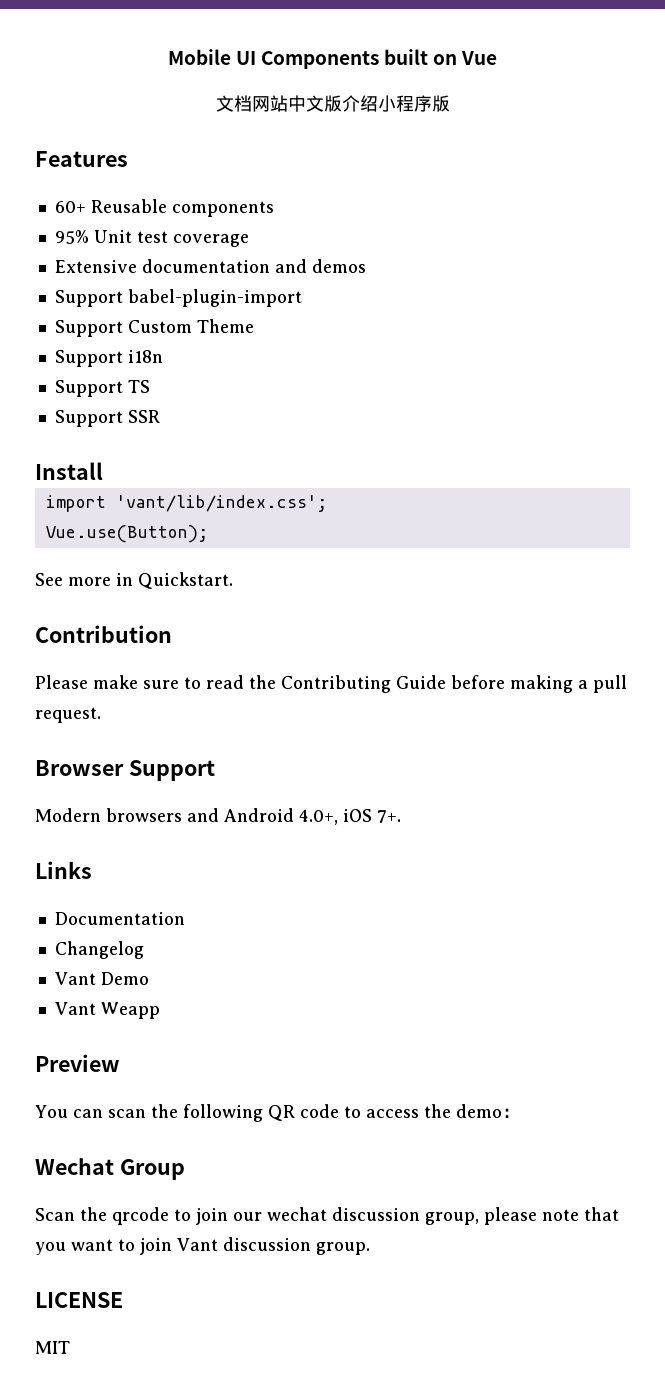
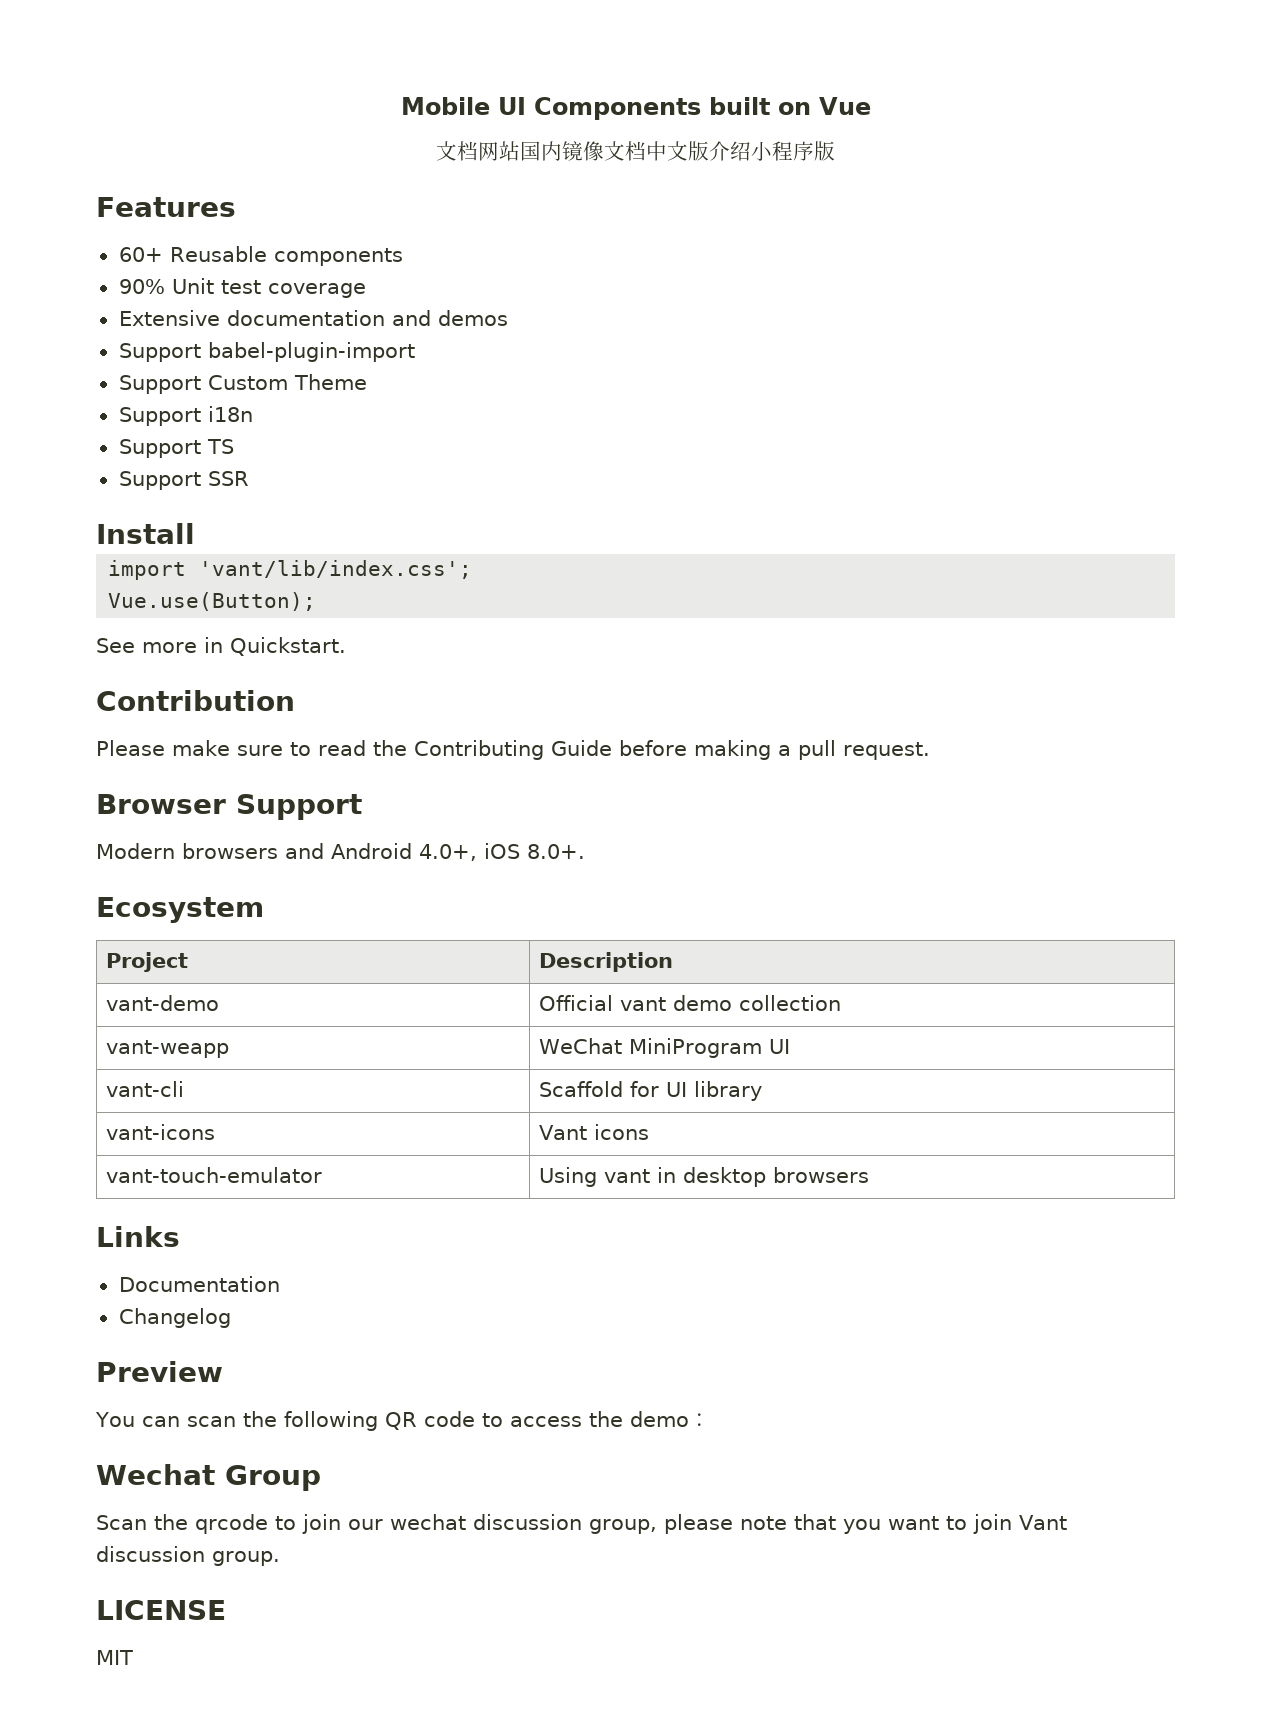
- 文档网站中文版介绍小程序版
+ 文档网站国内镜像文档中文版介绍小程序版
- 95% Unit test coverage
+ 90% Unit test coverage
- Modern browsers and Android 4.0+, iOS 7+.
+ Modern browsers and Android 4.0+, iOS 8.0+.
+ Ecosystem
+ Project | Description
+ vant-demo | Official vant demo collection
+ vant-weapp | WeChat MiniProgram UI
+ vant-cli | Scaffold for UI library
+ vant-icons | Vant icons
+ vant-touch-emulator | Using vant in desktop browsers
- Vant Demo
- Vant Weapp

